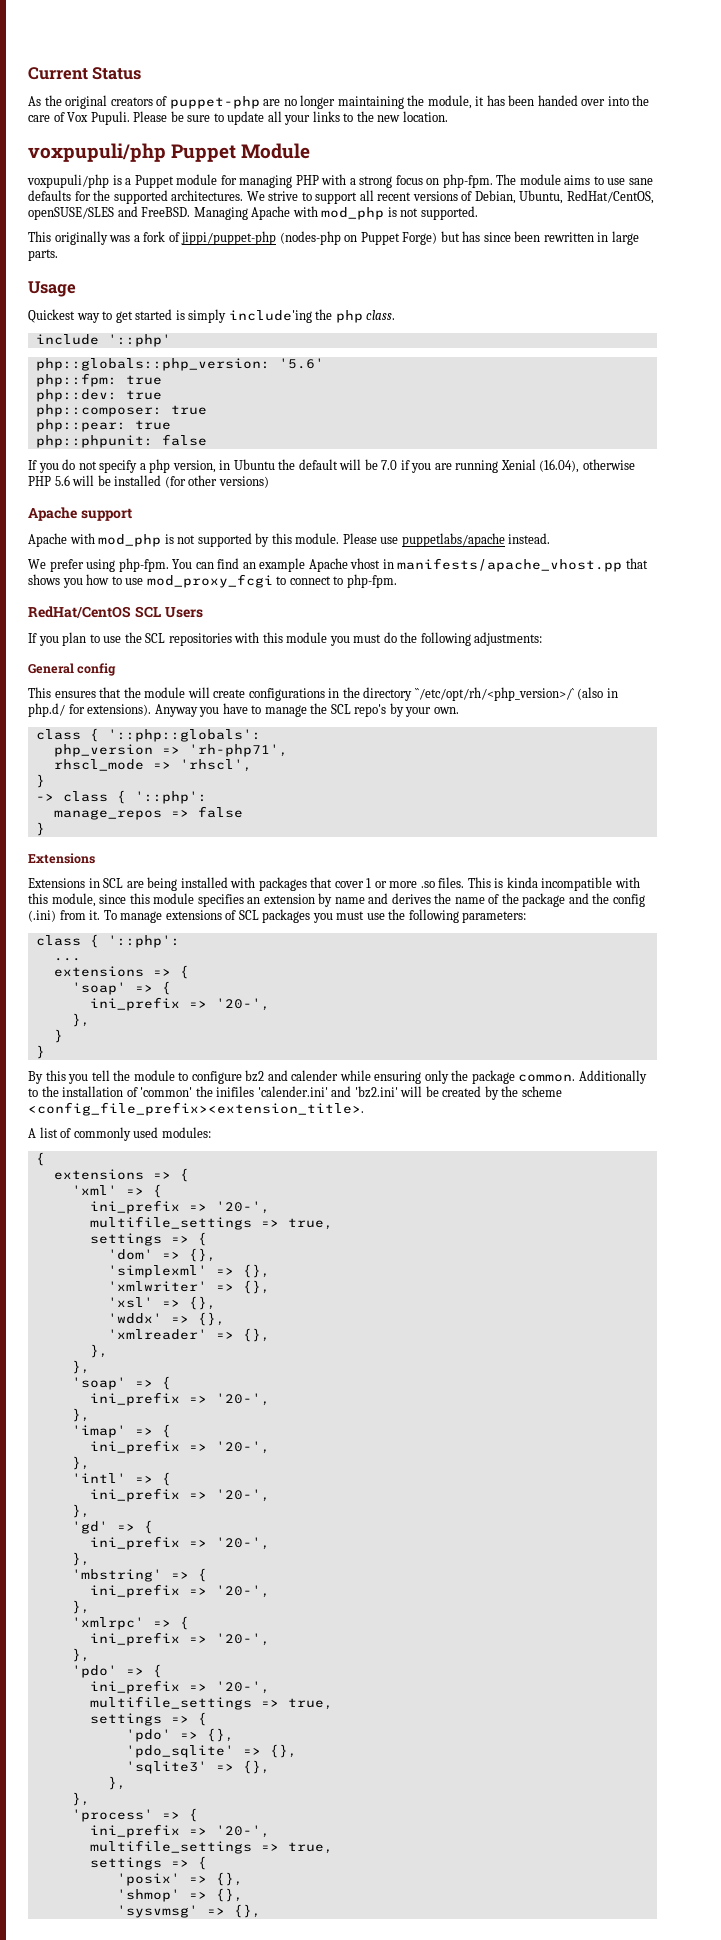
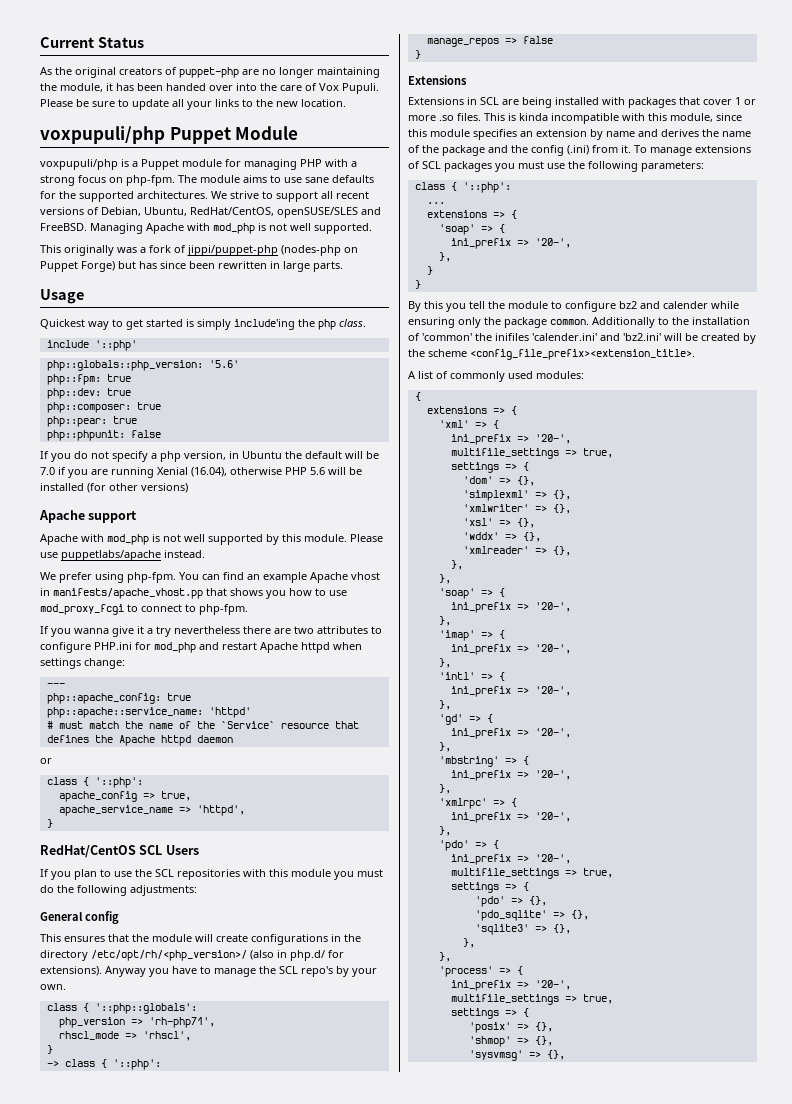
- Managing Apache with mod_php is not supported.
+ Managing Apache with mod_php is not well supported.
- Apache with mod_php is not supported by this module.
+ Apache with mod_php is not well supported by this module.
+ If you wanna give it a try nevertheless there are two attributes to configure PHP.ini for mod_php and restart Apache httpd when settings change:
+ ---
+ php::apache_config: true
+ php::apache::service_name: 'httpd'
+ # must match the name of the `Service` resource that defines the Apache httpd daemon
+ or
+ class { '::php':
+ apache_config => true,
+ apache_service_name => 'httpd',
+ }
- This ensures that the module will create configurations in the directory ``/etc/opt/rh/<php_version>/` (also in php.d/ for extensions).
+ This ensures that the module will create configurations in the directory /etc/opt/rh/<php_version>/ (also in php.d/ for extensions).

